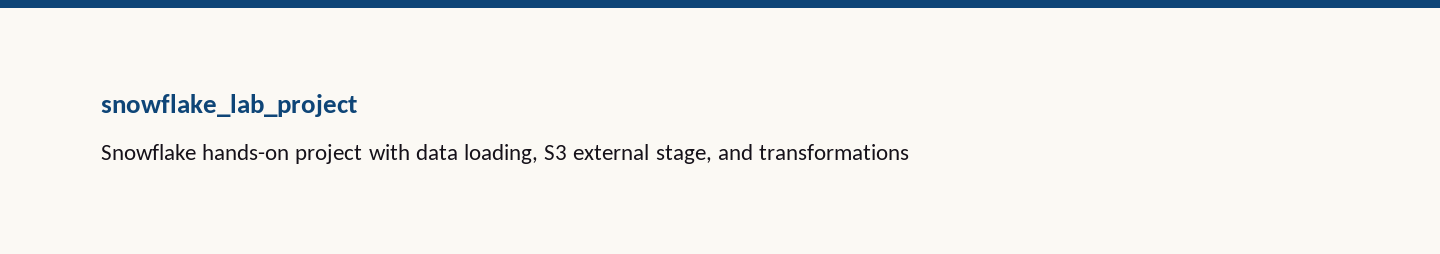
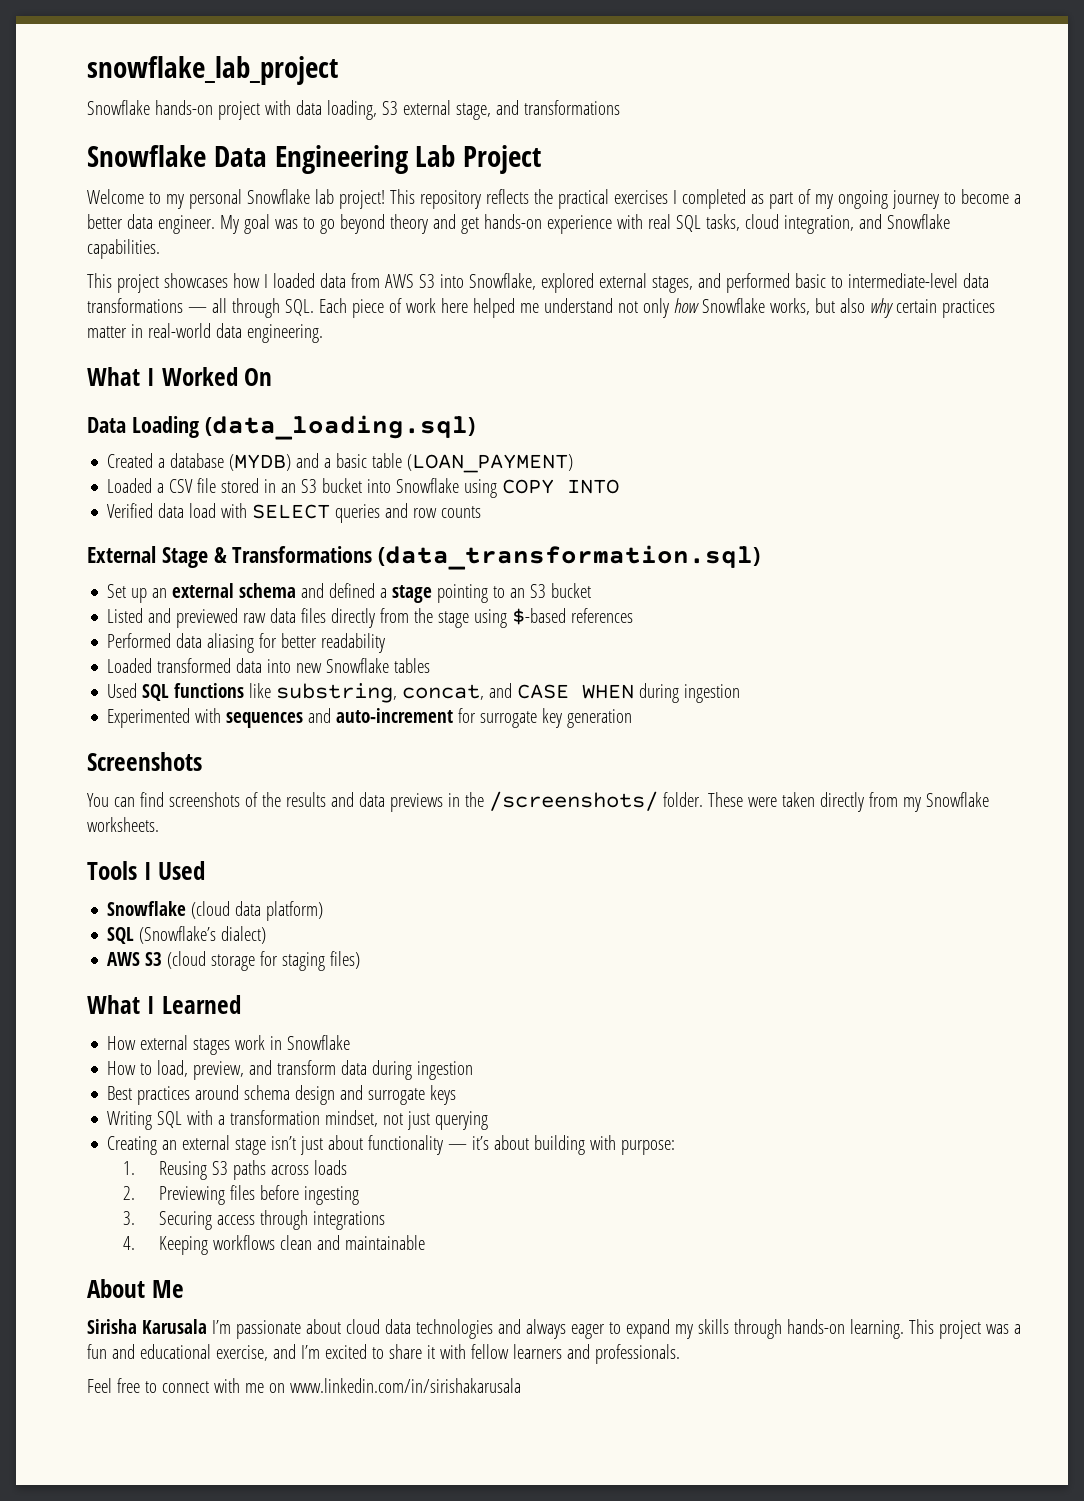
+ Snowflake Data Engineering Lab Project
+ Welcome to my personal Snowflake lab project! This repository reflects the practical exercises I completed as part of my ongoing journey to become a better data engineer. My goal was to go beyond theory and get hands-on experience with real SQL tasks, cloud integration, and Snowflake capabilities.
+ This project showcases how I loaded data from AWS S3 into Snowflake, explored external stages, and performed basic to intermediate-level data transformations — all through SQL. Each piece of work here helped me understand not only how Snowflake works, but also why certain practices matter in real-world data engineering.
+ What I Worked On
+ Data Loading (data_loading.sql)
+ Created a database (MYDB) and a basic table (LOAN_PAYMENT)
+ Loaded a CSV file stored in an S3 bucket into Snowflake using COPY INTO
+ Verified data load with SELECT queries and row counts
+ External Stage & Transformations (data_transformation.sql)
+ Set up an external schema and defined a stage pointing to an S3 bucket
+ Listed and previewed raw data files directly from the stage using $-based references
+ Performed data aliasing for better readability
+ Loaded transformed data into new Snowflake tables
+ Used SQL functions like substring, concat, and CASE WHEN during ingestion
+ Experimented with sequences and auto-increment for surrogate key generation
+ Screenshots
+ You can find screenshots of the results and data previews in the /screenshots/ folder. These were taken directly from my Snowflake worksheets.
+ Tools I Used
+ Snowflake (cloud data platform)
+ SQL (Snowflake’s dialect)
+ AWS S3 (cloud storage for staging files)
+ What I Learned
+ How external stages work in Snowflake
+ How to load, preview, and transform data during ingestion
+ Best practices around schema design and surrogate keys
+ Writing SQL with a transformation mindset, not just querying
+ Creating an external stage isn’t just about functionality — it’s about building with purpose:
+ 1. Reusing S3 paths across loads
+ 2. Previewing files before ingesting
+ 3. Securing access through integrations
+ 4. Keeping workflows clean and maintainable
+ About Me
+ Sirisha Karusala I’m passionate about cloud data technologies and always eager to expand my skills through hands-on learning. This project was a fun and educational exercise, and I’m excited to share it with fellow learners and professionals.
+ Feel free to connect with me on www.linkedin.com/in/sirishakarusala

